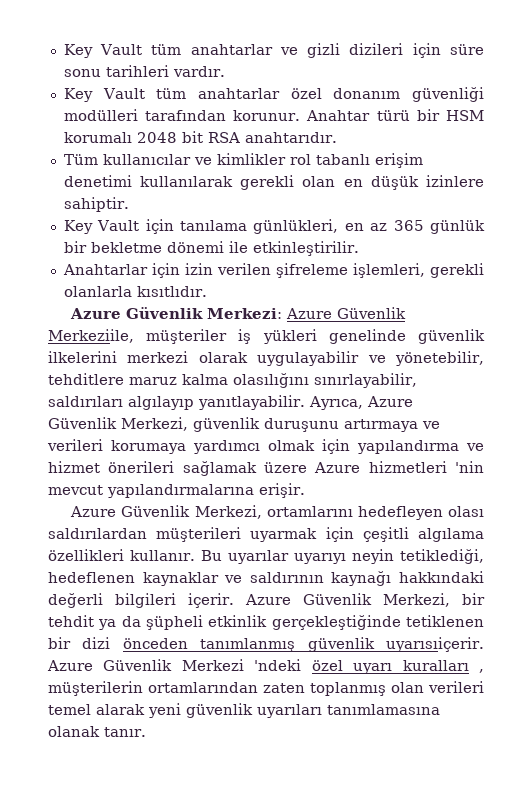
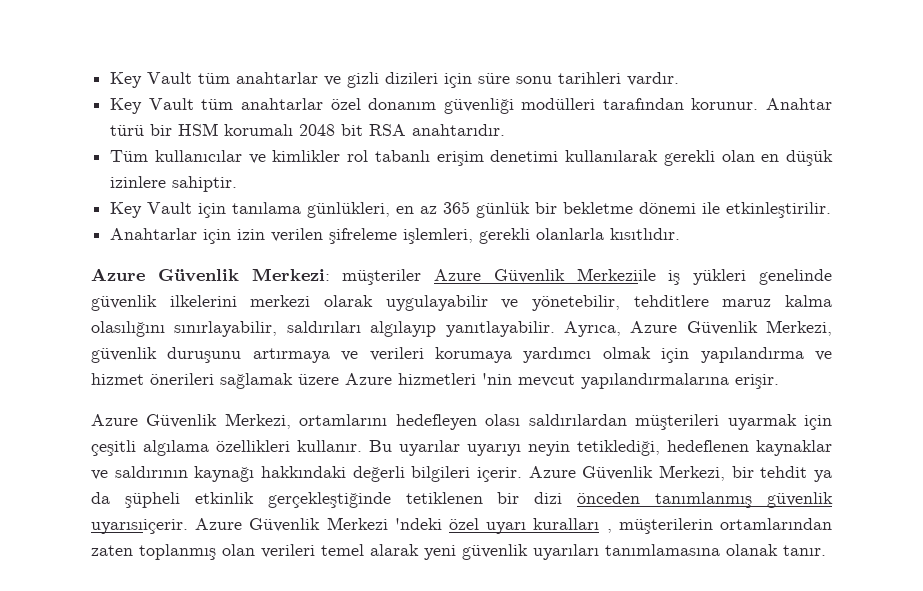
- Azure Güvenlik Merkezi: Azure Güvenlik Merkeziile, müşteriler iş yükleri genelinde güvenlik ilkelerini merkezi olarak uygulayabilir ve yönetebilir, tehditlere maruz kalma olasılığını sınırlayabilir, saldırıları algılayıp yanıtlayabilir.
+ Azure Güvenlik Merkezi: müşteriler Azure Güvenlik Merkeziile iş yükleri genelinde güvenlik ilkelerini merkezi olarak uygulayabilir ve yönetebilir, tehditlere maruz kalma olasılığını sınırlayabilir, saldırıları algılayıp yanıtlayabilir.

